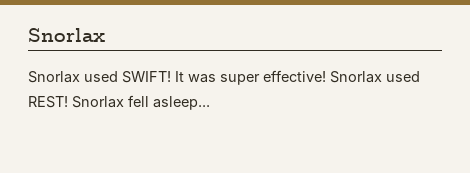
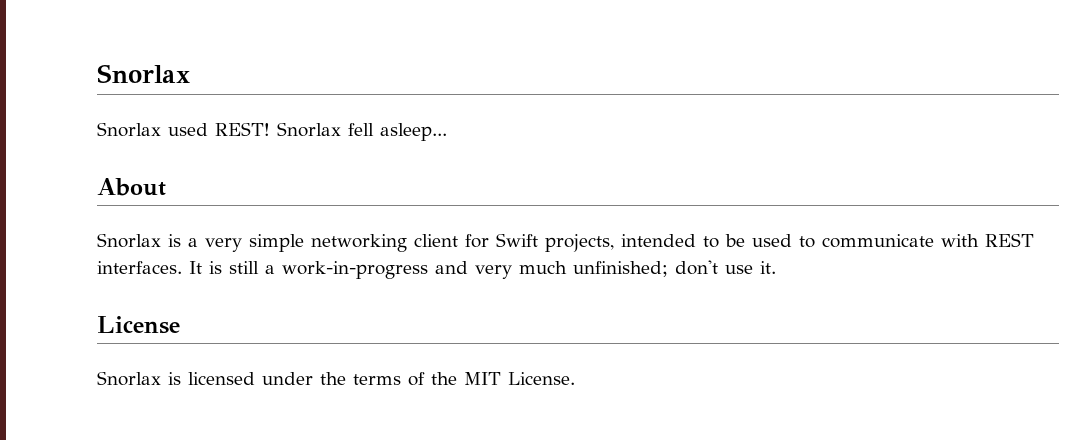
- Snorlax used SWIFT! It was super effective! Snorlax used REST! Snorlax fell asleep...
+ Snorlax used REST! Snorlax fell asleep...
+ About
+ Snorlax is a very simple networking client for Swift projects, intended to be used to communicate with REST interfaces. It is still a work-in-progress and very much unfinished; don't use it.
+ License
+ Snorlax is licensed under the terms of the MIT License.

